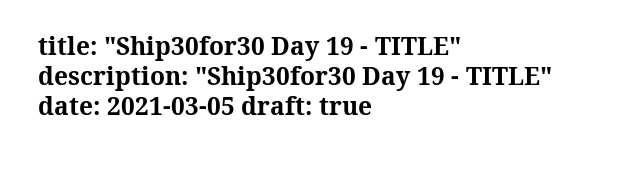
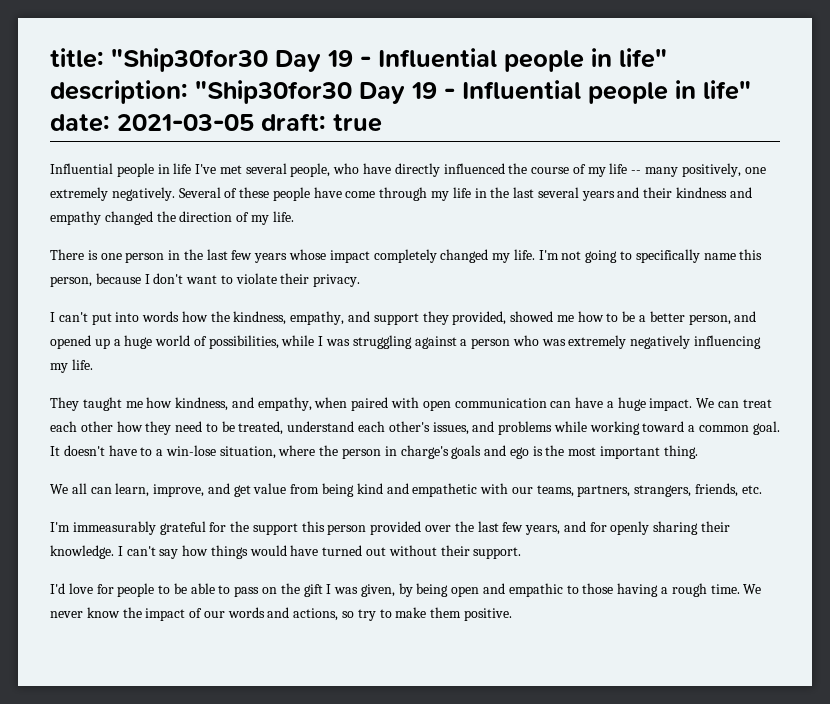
- title: "Ship30for30 Day 19 - TITLE" description: "Ship30for30 Day 19 - TITLE" date: 2021-03-05 draft: true
+ title: "Ship30for30 Day 19 - Influential people in life" description: "Ship30for30 Day 19 - Influential people in life" date: 2021-03-05 draft: true
+ Influential people in life I've met several people, who have directly influenced the course of my life -- many positively, one extremely negatively. Several of these people have come through my life in the last several years and their kindness and empathy changed the direction of my life.
+ There is one person in the last few years whose impact completely changed my life. I'm not going to specifically name this person, because I don't want to violate their privacy.
+ I can't put into words how the kindness, empathy, and support they provided, showed me how to be a better person, and opened up a huge world of possibilities, while I was struggling against a person who was extremely negatively influencing my life.
+ They taught me how kindness, and empathy, when paired with open communication can have a huge impact. We can treat each other how they need to be treated, understand each other's issues, and problems while working toward a common goal. It doesn't have to a win-lose situation, where the person in charge's goals and ego is the most important thing.
+ We all can learn, improve, and get value from being kind and empathetic with our teams, partners, strangers, friends, etc.
+ I'm immeasurably grateful for the support this person provided over the last few years, and for openly sharing their knowledge. I can't say how things would have turned out without their support.
+ I'd love for people to be able to pass on the gift I was given, by being open and empathic to those having a rough time. We never know the impact of our words and actions, so try to make them positive.

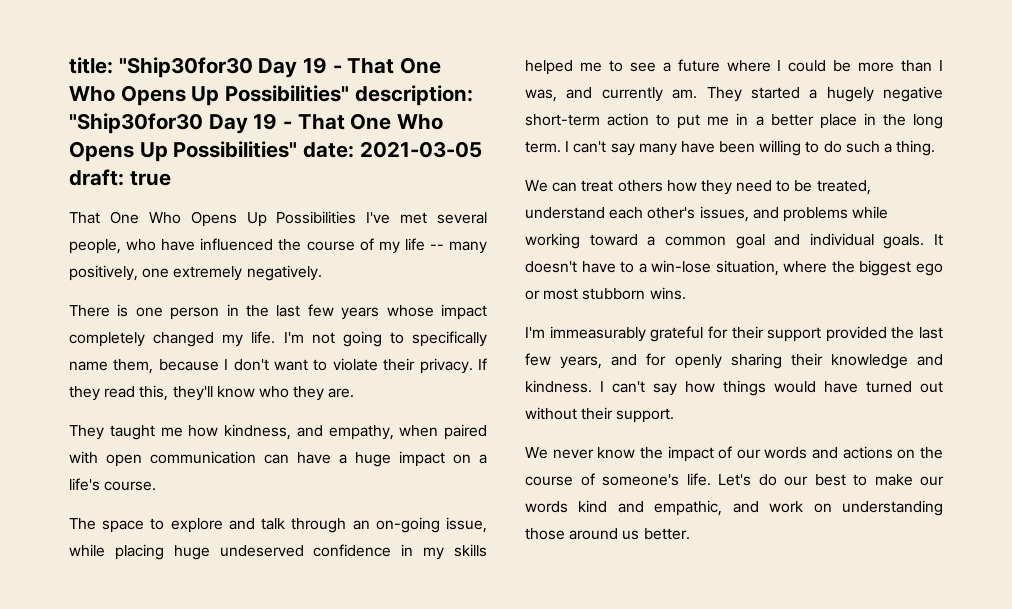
- title: "Ship30for30 Day 19 - Influential people in life" description: "Ship30for30 Day 19 - Influential people in life" date: 2021-03-05 draft: true
- Influential people in life I've met several people, who have directly influenced the course of my life -- many positively, one extremely negatively. Several of these people have come through my life in the last several years and their kindness and empathy changed the direction of my life.
+ title: "Ship30for30 Day 19 - That One Who Opens Up Possibilities" description: "Ship30for30 Day 19 - That One Who Opens Up Possibilities" date: 2021-03-05 draft: true
+ That One Who Opens Up Possibilities I've met several people, who have influenced the course of my life -- many positively, one extremely negatively.
- I'm not going to specifically name this person, because I don't want to violate their privacy.
- I can't put into words how the kindness, empathy, and support they provided, showed me how to be a better person, and opened up a huge world of possibilities, while I was struggling against a person who was extremely negatively influencing my life.
+ I'm not going to specifically name them, because I don't want to violate their privacy. If they read this, they'll know who they are.
- They taught me how kindness, and empathy, when paired with open communication can have a huge impact. We can treat each other how they need to be treated, understand each other's issues, and problems while working toward a common goal.
+ They taught me how kindness, and empathy, when paired with open communication can have a huge impact on a life's course.
+ The space to explore and talk through an on-going issue, while placing huge undeserved confidence in my skills helped me to see a future where I could be more than I was, and currently am. They started a hugely negative short-term action to put me in a better place in the long term. I can't say many have been willing to do such a thing.
+ We can treat others how they need to be treated, understand each other's issues, and problems while working toward a common goal and individual goals.
- It doesn't have to a win-lose situation, where the person in charge's goals and ego is the most important thing.
- We all can learn, improve, and get value from being kind and empathetic with our teams, partners, strangers, friends, etc.
- I'm immeasurably grateful for the support this person provided over the last few years, and for openly sharing their knowledge.
+ It doesn't have to a win-lose situation, where the biggest ego or most stubborn wins.
+ I'm immeasurably grateful for their support provided the last few years, and for openly sharing their knowledge and kindness.
- I'd love for people to be able to pass on the gift I was given, by being open and empathic to those having a rough time. We never know the impact of our words and actions, so try to make them positive.
+ We never know the impact of our words and actions on the course of someone's life. Let's do our best to make our words kind and empathic, and work on understanding those around us better.

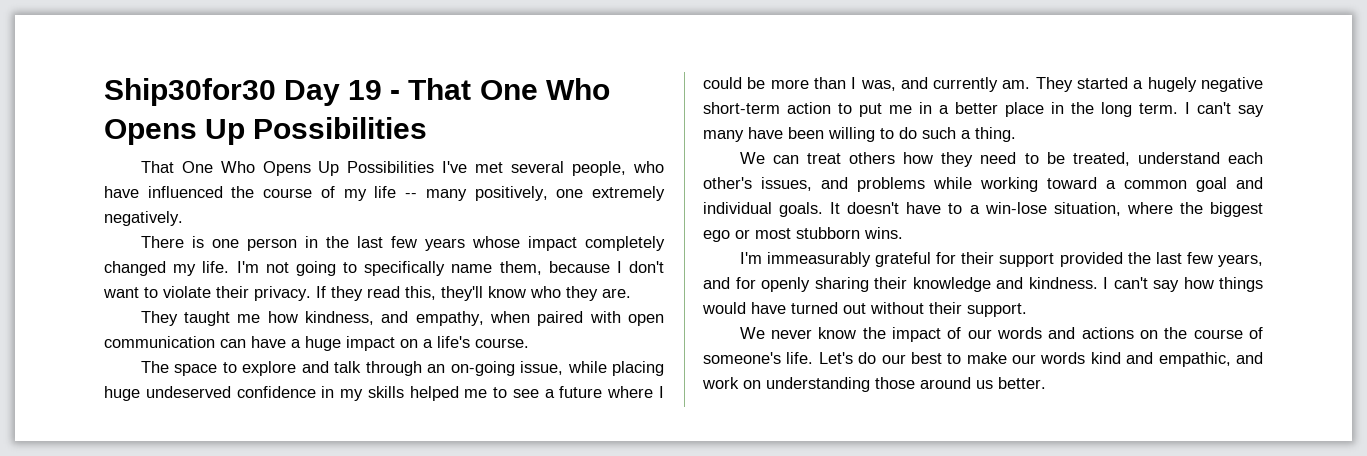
- title: "Ship30for30 Day 19 - That One Who Opens Up Possibilities" description: "Ship30for30 Day 19 - That One Who Opens Up Possibilities" date: 2021-03-05 draft: true
+ Ship30for30 Day 19 - That One Who Opens Up Possibilities

